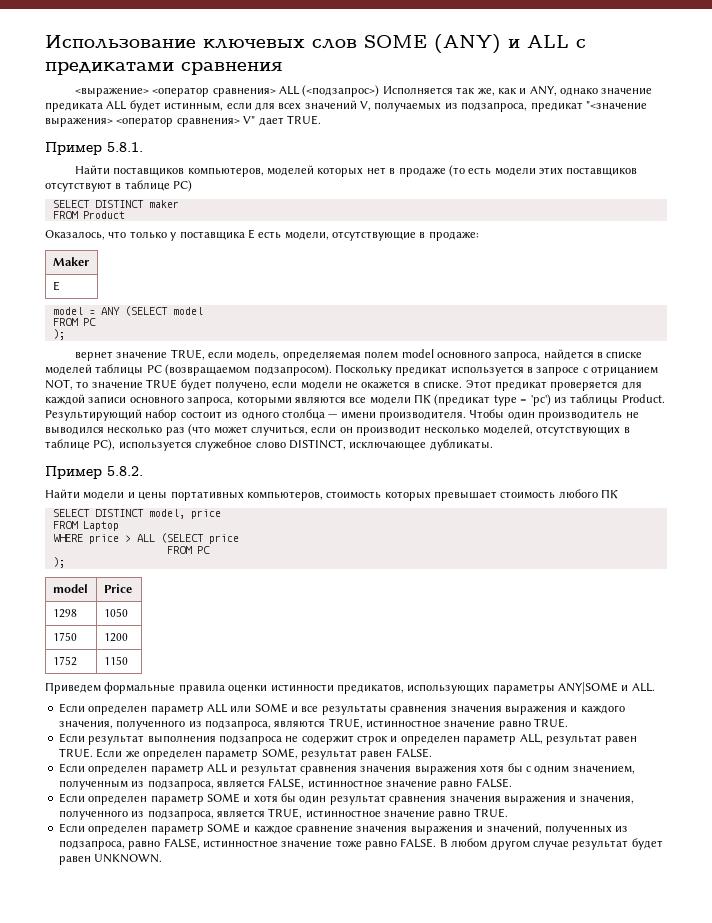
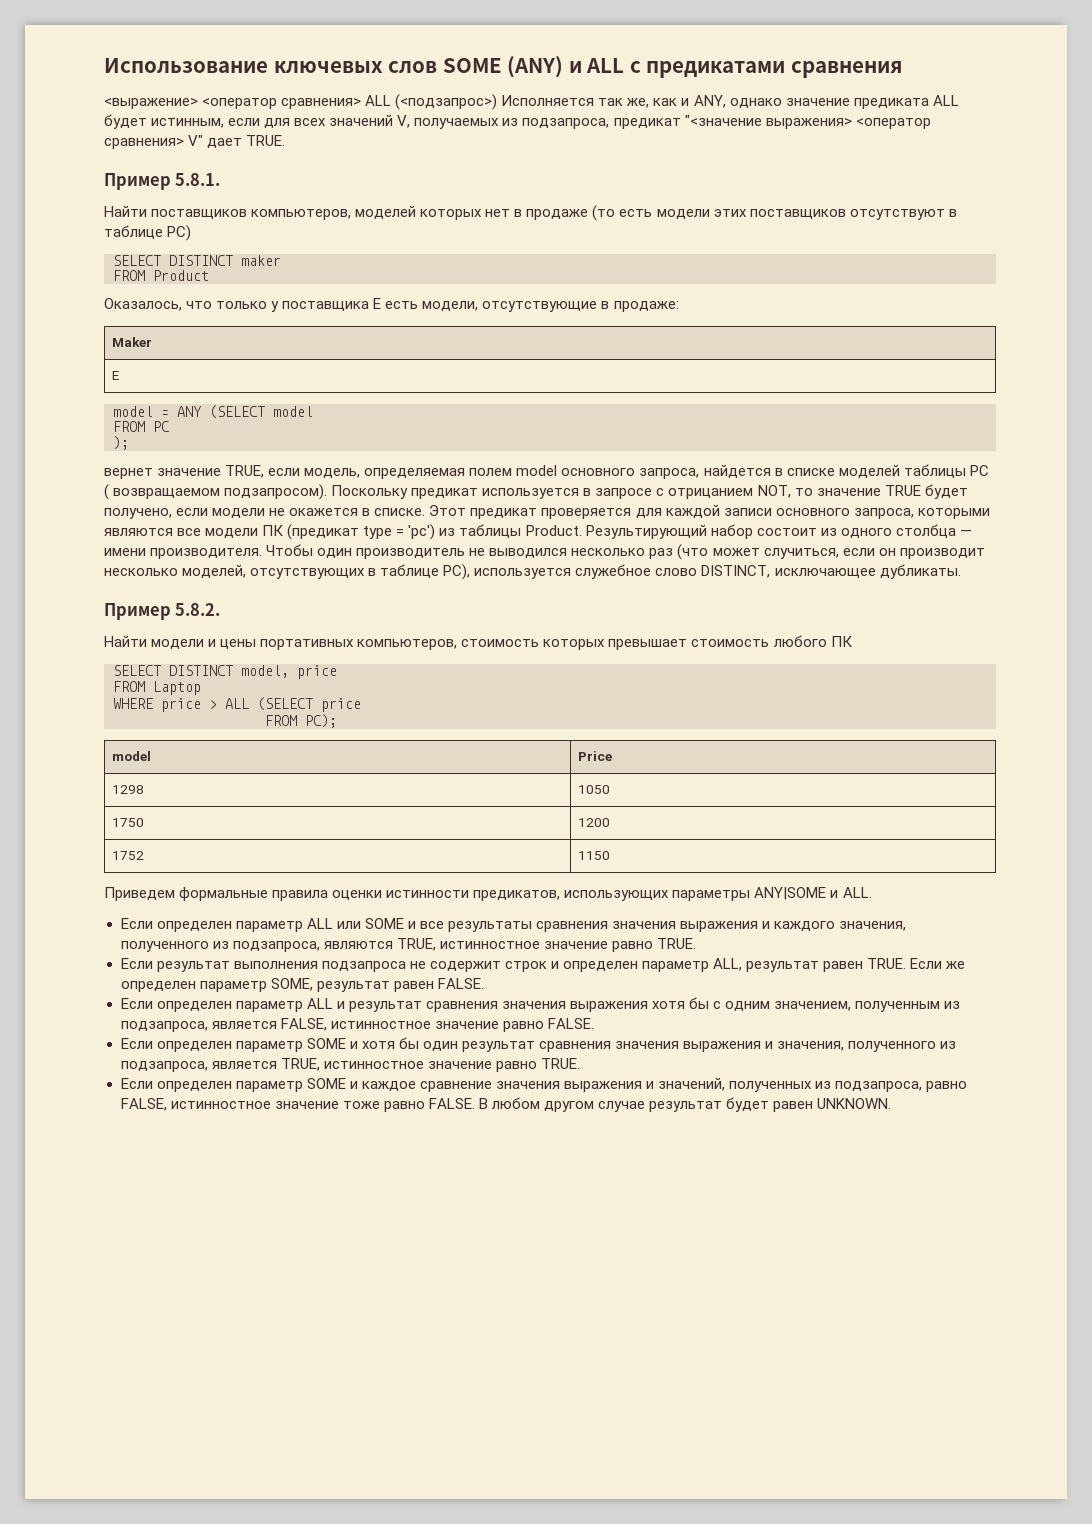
- вернет значение TRUE, если модель, определяемая полем model основного запроса, найдется в списке моделей таблицы РС (возвращаемом подзапросом).
+ вернет значение TRUE, если модель, определяемая полем model основного запроса, найдется в списке моделей таблицы РС ( возвращаемом подзапросом).
  WHERE price > ALL (SELECT price
- FROM PC
- );
+ FROM PC);

